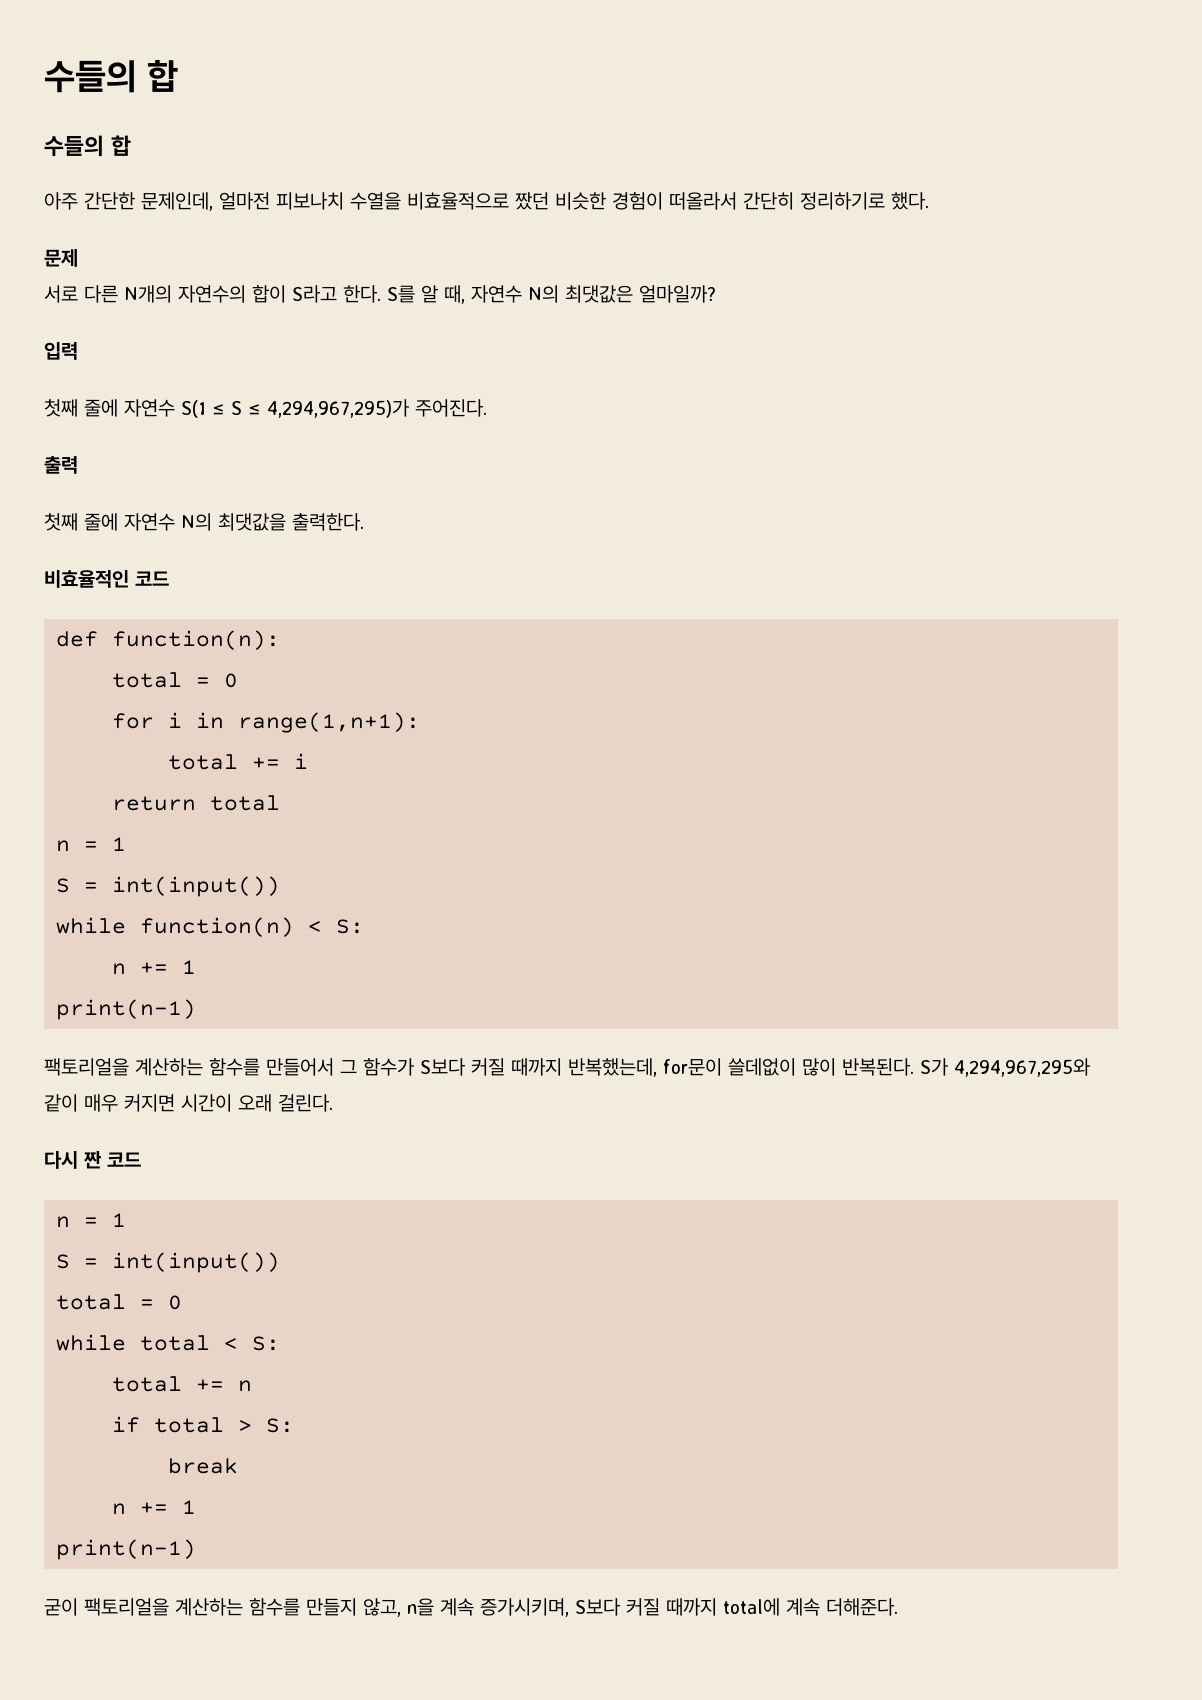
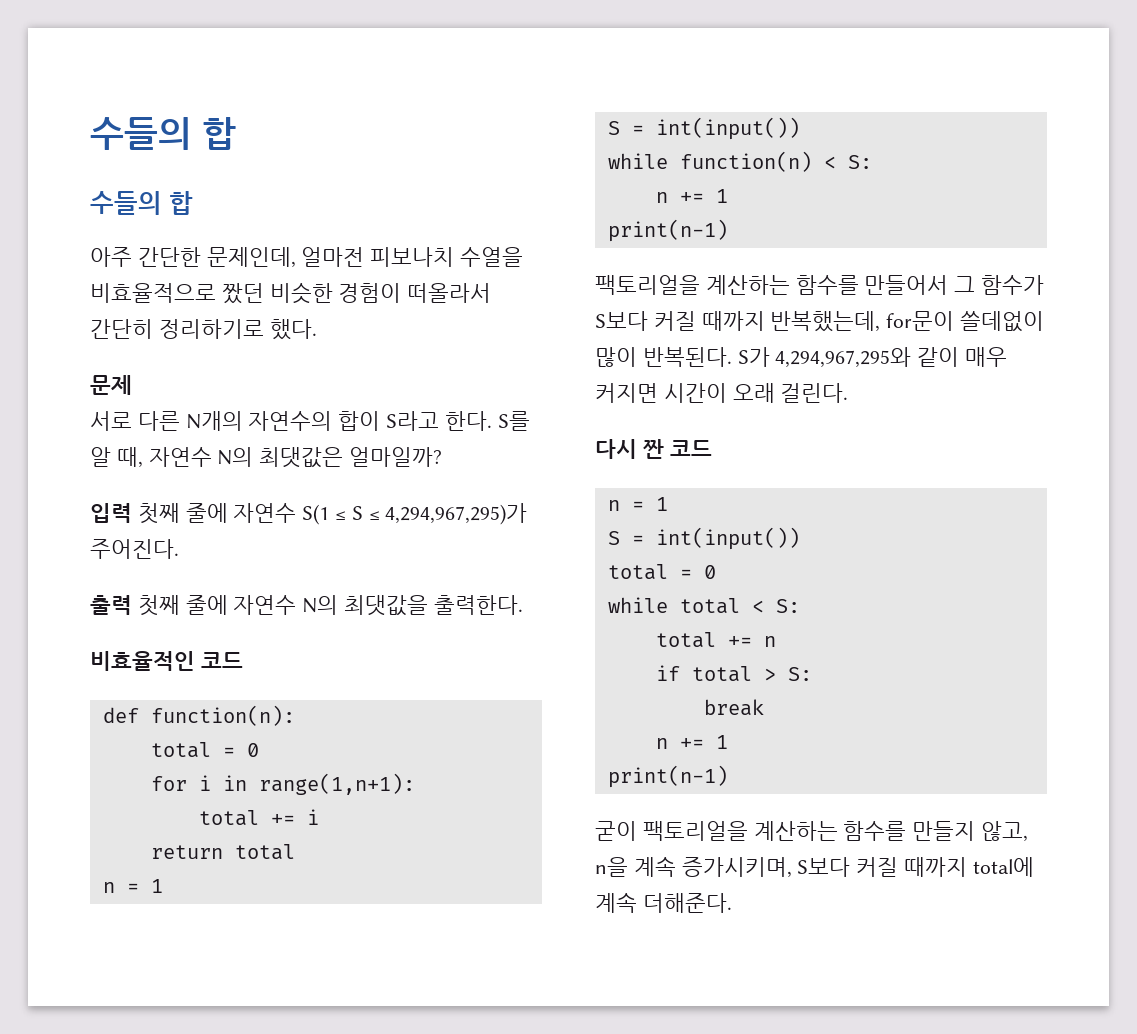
- 입력
- 첫째 줄에 자연수 S(1 ≤ S ≤ 4,294,967,295)가 주어진다.
+ 입력 첫째 줄에 자연수 S(1 ≤ S ≤ 4,294,967,295)가 주어진다.
- 출력
- 첫째 줄에 자연수 N의 최댓값을 출력한다.
+ 출력 첫째 줄에 자연수 N의 최댓값을 출력한다.

